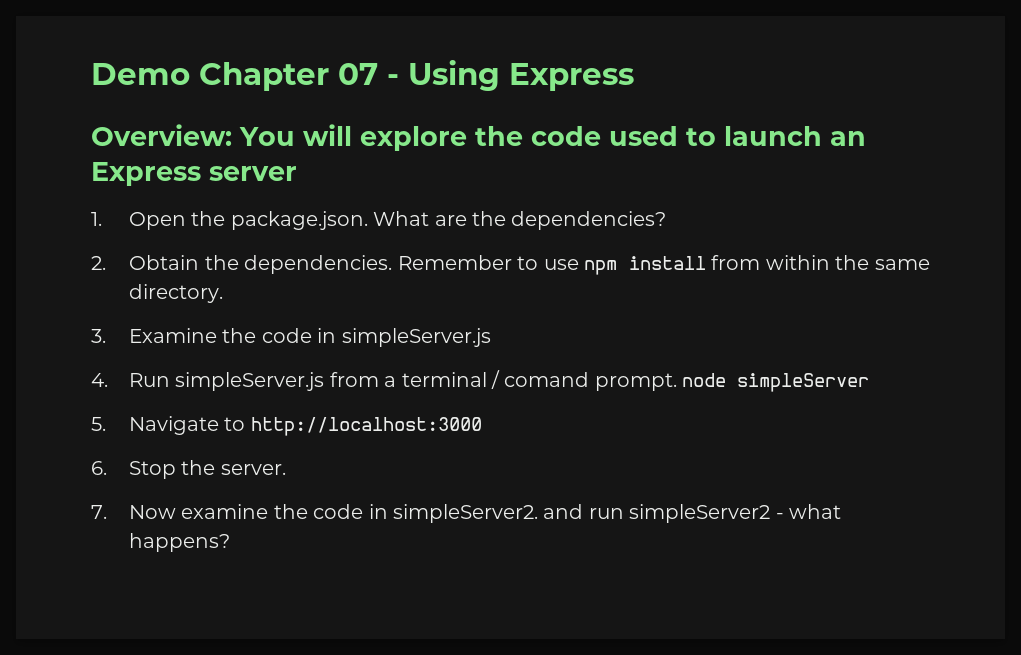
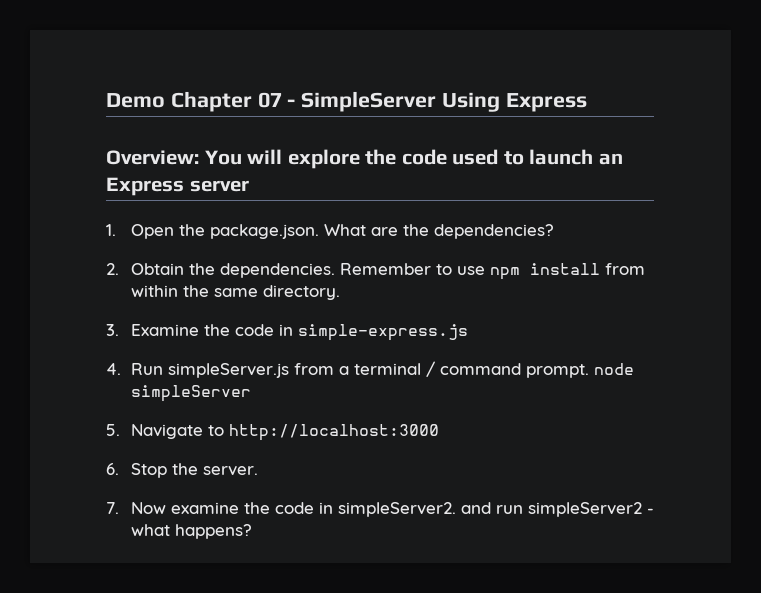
- Demo Chapter 07 - Using Express
+ Demo Chapter 07 - SimpleServer Using Express
- 3. Examine the code in simpleServer.js
+ 3. Examine the code in simple-express.js
- 4. Run simpleServer.js from a terminal / comand prompt. node simpleServer
+ 4. Run simpleServer.js from a terminal / command prompt. node simpleServer

